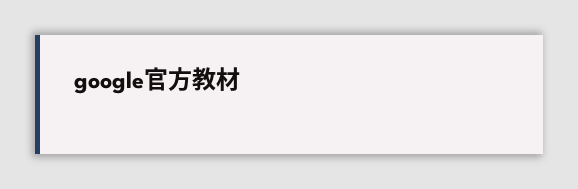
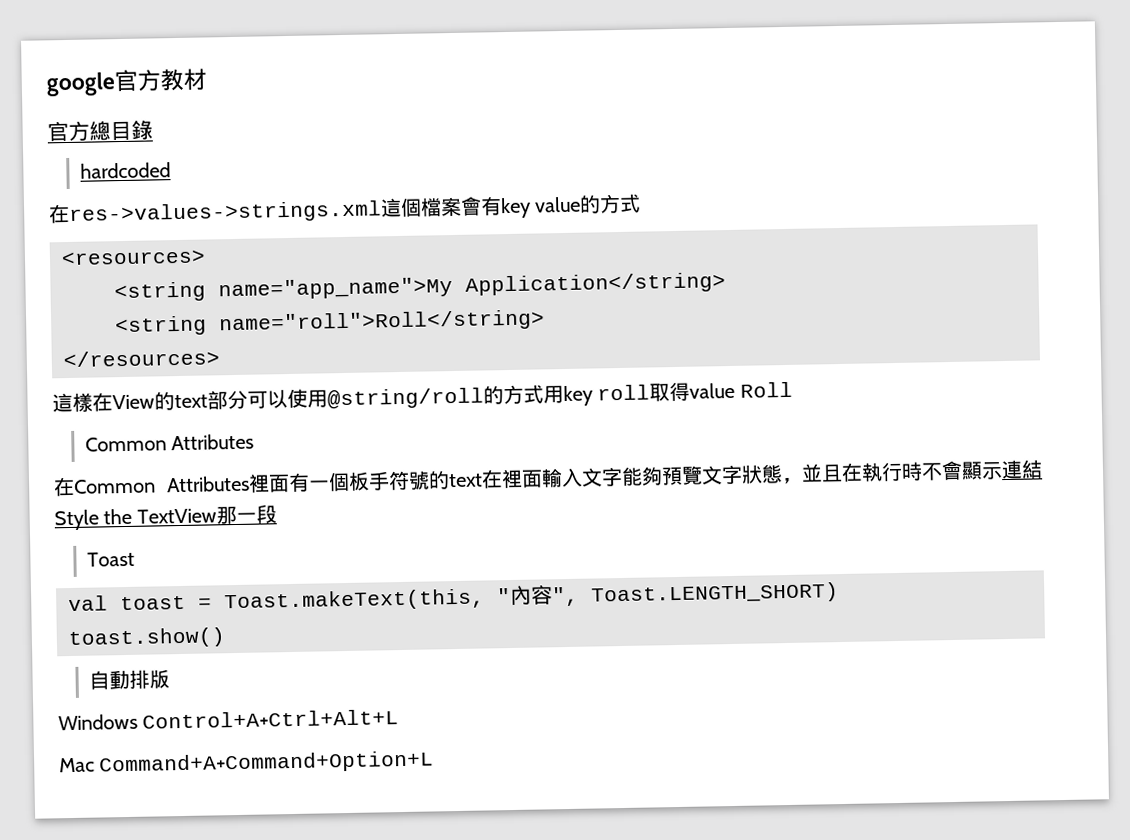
+ 官方總目錄
+ hardcoded
+ 在res->values->strings.xml這個檔案會有key value的方式
+ <resources>
+ <string name="app_name">My Application</string>
+ <string name="roll">Roll</string>
+ </resources>
+ 這樣在View的text部分可以使用@string/roll的方式用key roll取得value Roll
+ Common Attributes
+ 在Common Attributes裡面有一個板手符號的text在裡面輸入文字能夠預覽文字狀態，並且在執行時不會顯示連結Style the TextView那一段
+ Toast
+ val toast = Toast.makeText(this, "內容", Toast.LENGTH_SHORT)
+ toast.show()
+ 自動排版
+ Windows Control+A+Ctrl+Alt+L
+ Mac Command+A+Command+Option+L

